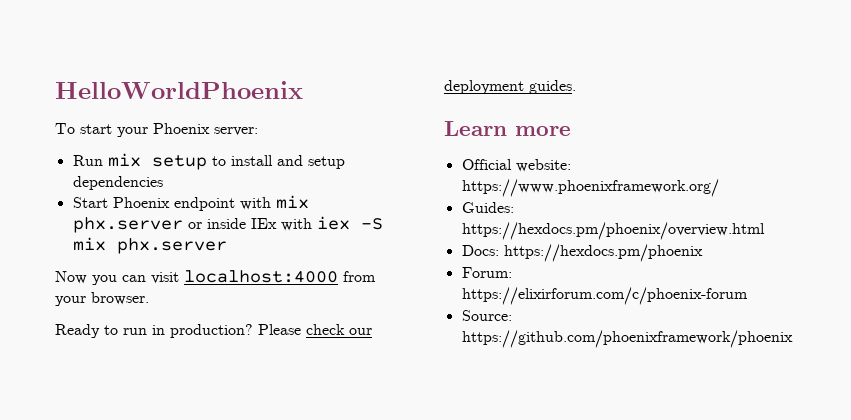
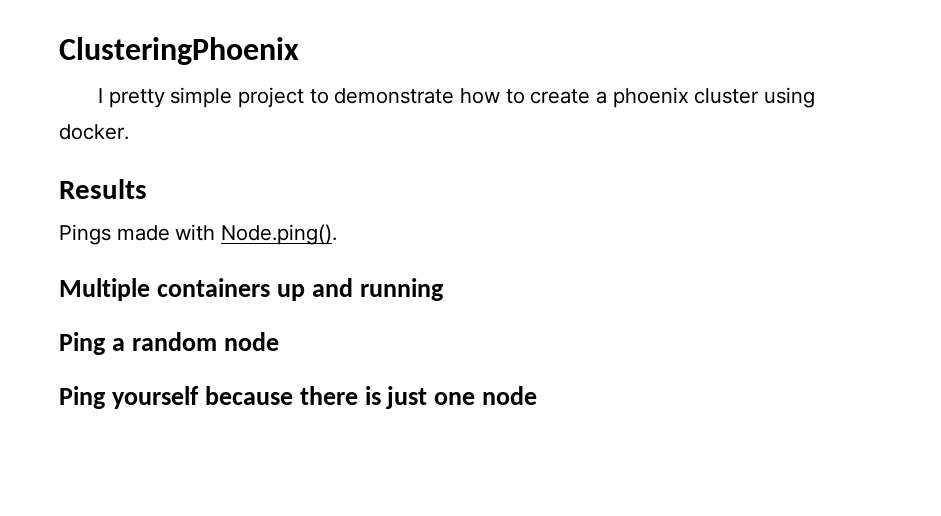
- HelloWorldPhoenix
- To start your Phoenix server:
- Run mix setup to install and setup dependencies
- Start Phoenix endpoint with mix phx.server or inside IEx with iex -S mix phx.server
- Now you can visit localhost:4000 from your browser.
- Ready to run in production? Please check our deployment guides.
- Learn more
- Official website: https://www.phoenixframework.org/
- Guides: https://hexdocs.pm/phoenix/overview.html
- Docs: https://hexdocs.pm/phoenix
- Forum: https://elixirforum.com/c/phoenix-forum
- Source: https://github.com/phoenixframework/phoenix
+ ClusteringPhoenix
+ I pretty simple project to demonstrate how to create a phoenix cluster using docker.
+ Results
+ Pings made with Node.ping().
+ Multiple containers up and running
+ Ping a random node
+ Ping yourself because there is just one node

